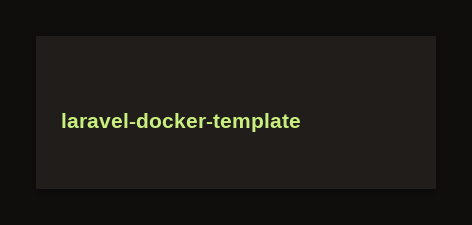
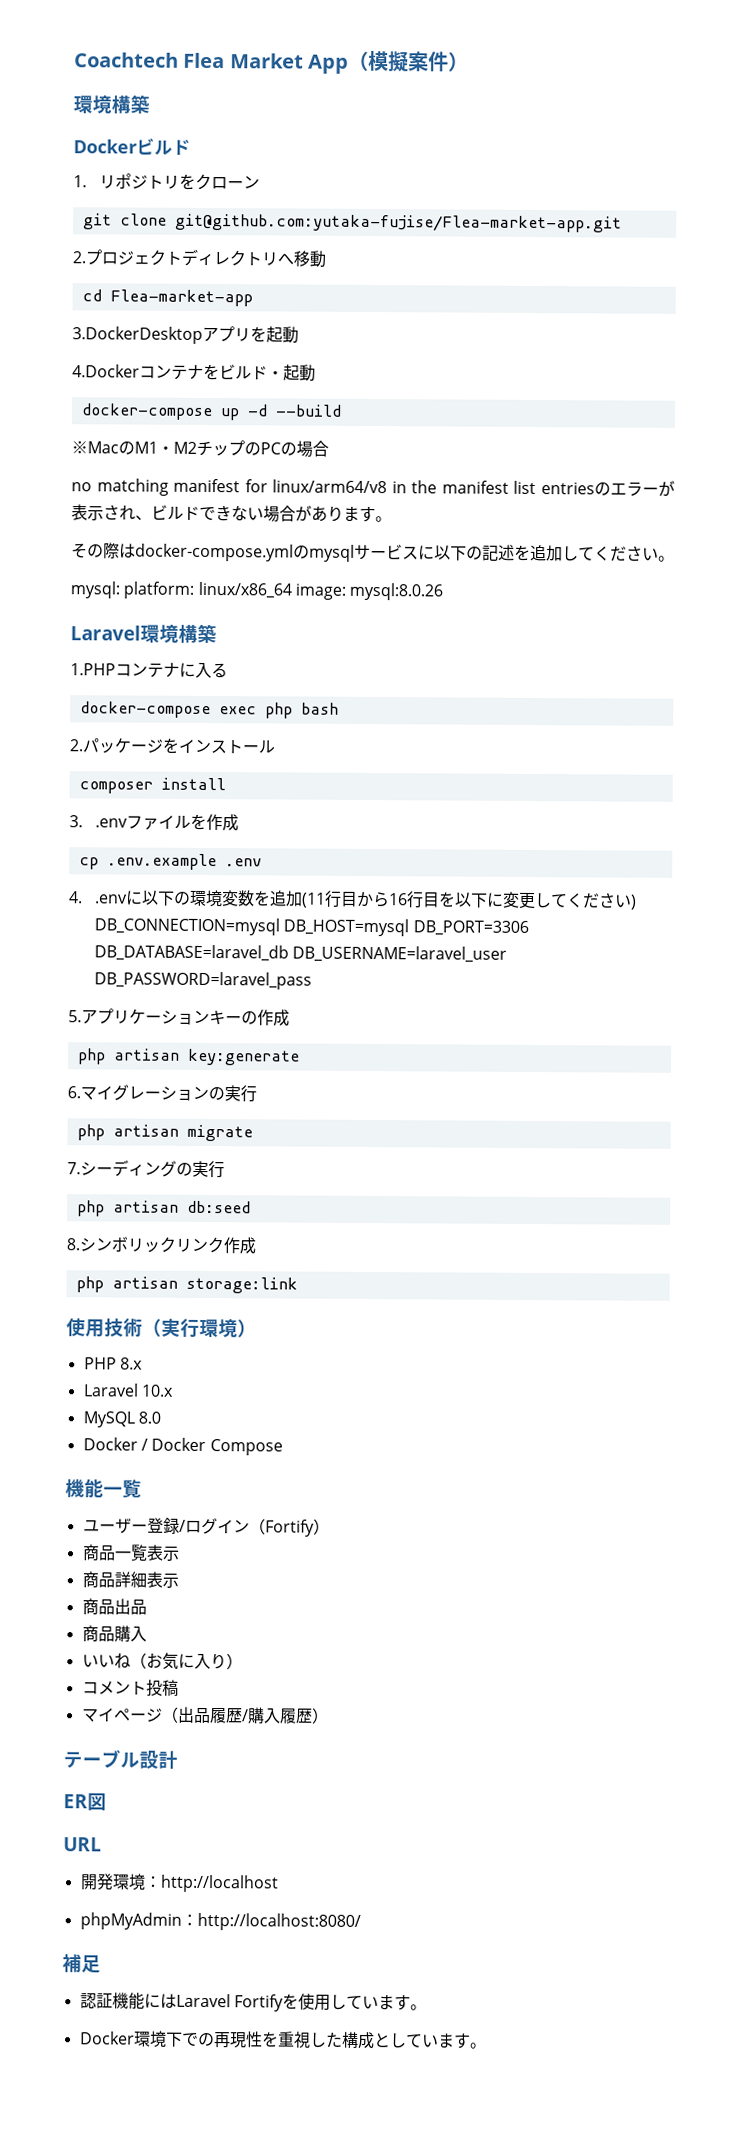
- laravel-docker-template
+ Coachtech Flea Market App（模擬案件）
+ 環境構築
+ Dockerビルド
+ 1.リポジトリをクローン
+ git clone git@github.com:yutaka-fujise/Flea-market-app.git
+ 2.プロジェクトディレクトリへ移動
+ cd Flea-market-app
+ 3.DockerDesktopアプリを起動
+ 4.Dockerコンテナをビルド・起動
+ docker-compose up -d --build
+ ※MacのM1・M2チップのPCの場合
+ no matching manifest for linux/arm64/v8 in the manifest list entriesのエラーが表示され、ビルドできない場合があります。
+ その際はdocker-compose.ymlのmysqlサービスに以下の記述を追加してください。
+ mysql: platform: linux/x86_64 image: mysql:8.0.26
+ Laravel環境構築
+ 1.PHPコンテナに入る
+ docker-compose exec php bash
+ 2.パッケージをインストール
+ composer install
+ 3. .envファイルを作成
+ cp .env.example .env
+ 4. .envに以下の環境変数を追加(11行目から16行目を以下に変更してください) DB_CONNECTION=mysql DB_HOST=mysql DB_PORT=3306 DB_DATABASE=laravel_db DB_USERNAME=laravel_user DB_PASSWORD=laravel_pass
+ 5.アプリケーションキーの作成
+ php artisan key:generate
+ 6.マイグレーションの実行
+ php artisan migrate
+ 7.シーディングの実行
+ php artisan db:seed
+ 8.シンボリックリンク作成
+ php artisan storage:link
+ 使用技術（実行環境）
+ PHP 8.x
+ Laravel 10.x
+ MySQL 8.0
+ Docker / Docker Compose
+ 機能一覧
+ ユーザー登録/ログイン（Fortify）
+ 商品一覧表示
+ 商品詳細表示
+ 商品出品
+ 商品購入
+ いいね（お気に入り）
+ コメント投稿
+ マイページ（出品履歴/購入履歴）
+ テーブル設計
+ ER図
+ URL
+ 開発環境：http://localhost
+ phpMyAdmin：http://localhost:8080/
+ 補足
+ 認証機能にはLaravel Fortifyを使用しています。
+ Docker環境下での再現性を重視した構成としています。

